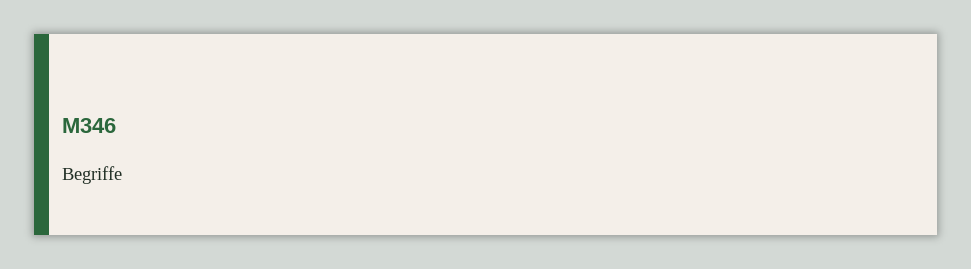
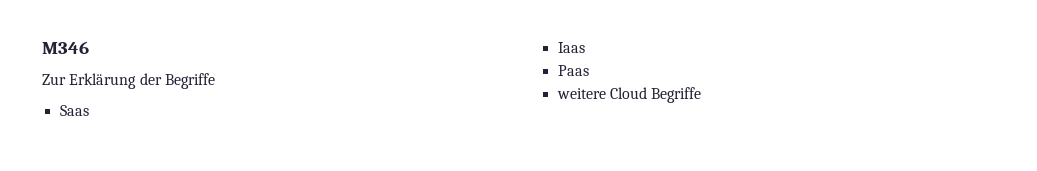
- Begriffe
+ Zur Erklärung der Begriffe
+ Saas
+ Iaas
+ Paas
+ weitere Cloud Begriffe

